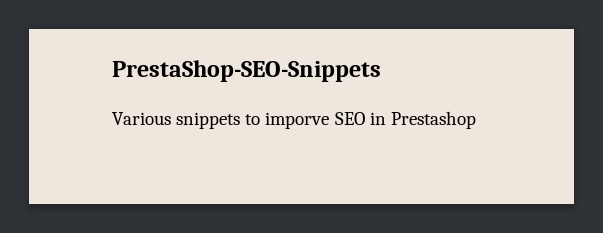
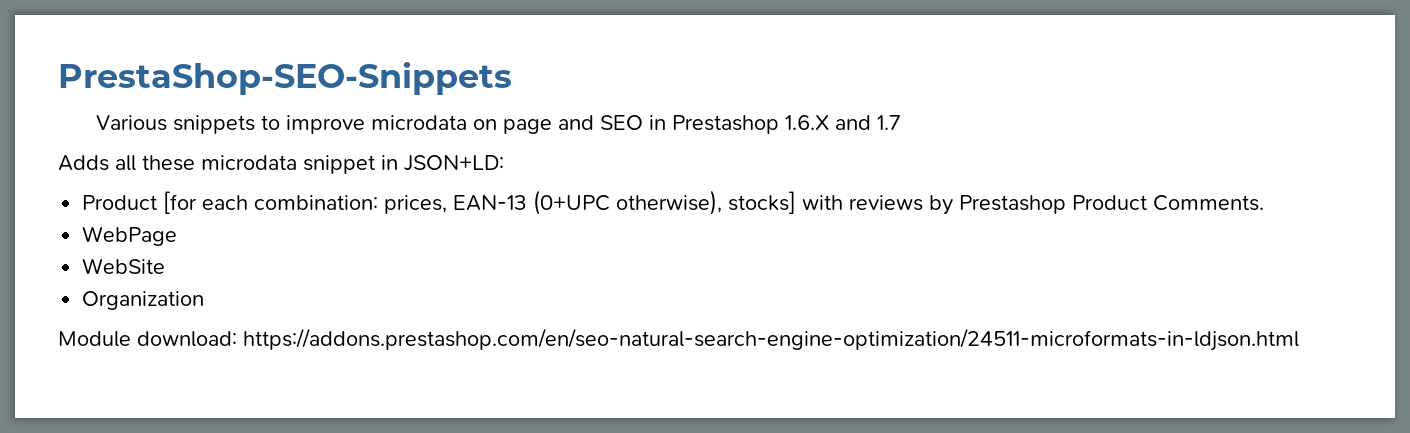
- Various snippets to imporve SEO in Prestashop
+ Various snippets to improve microdata on page and SEO in Prestashop 1.6.X and 1.7
+ Adds all these microdata snippet in JSON+LD:
+ Product [for each combination: prices, EAN-13 (0+UPC otherwise), stocks] with reviews by Prestashop Product Comments.
+ WebPage
+ WebSite
+ Organization
+ Module download: https://addons.prestashop.com/en/seo-natural-search-engine-optimization/24511-microformats-in-ldjson.html

